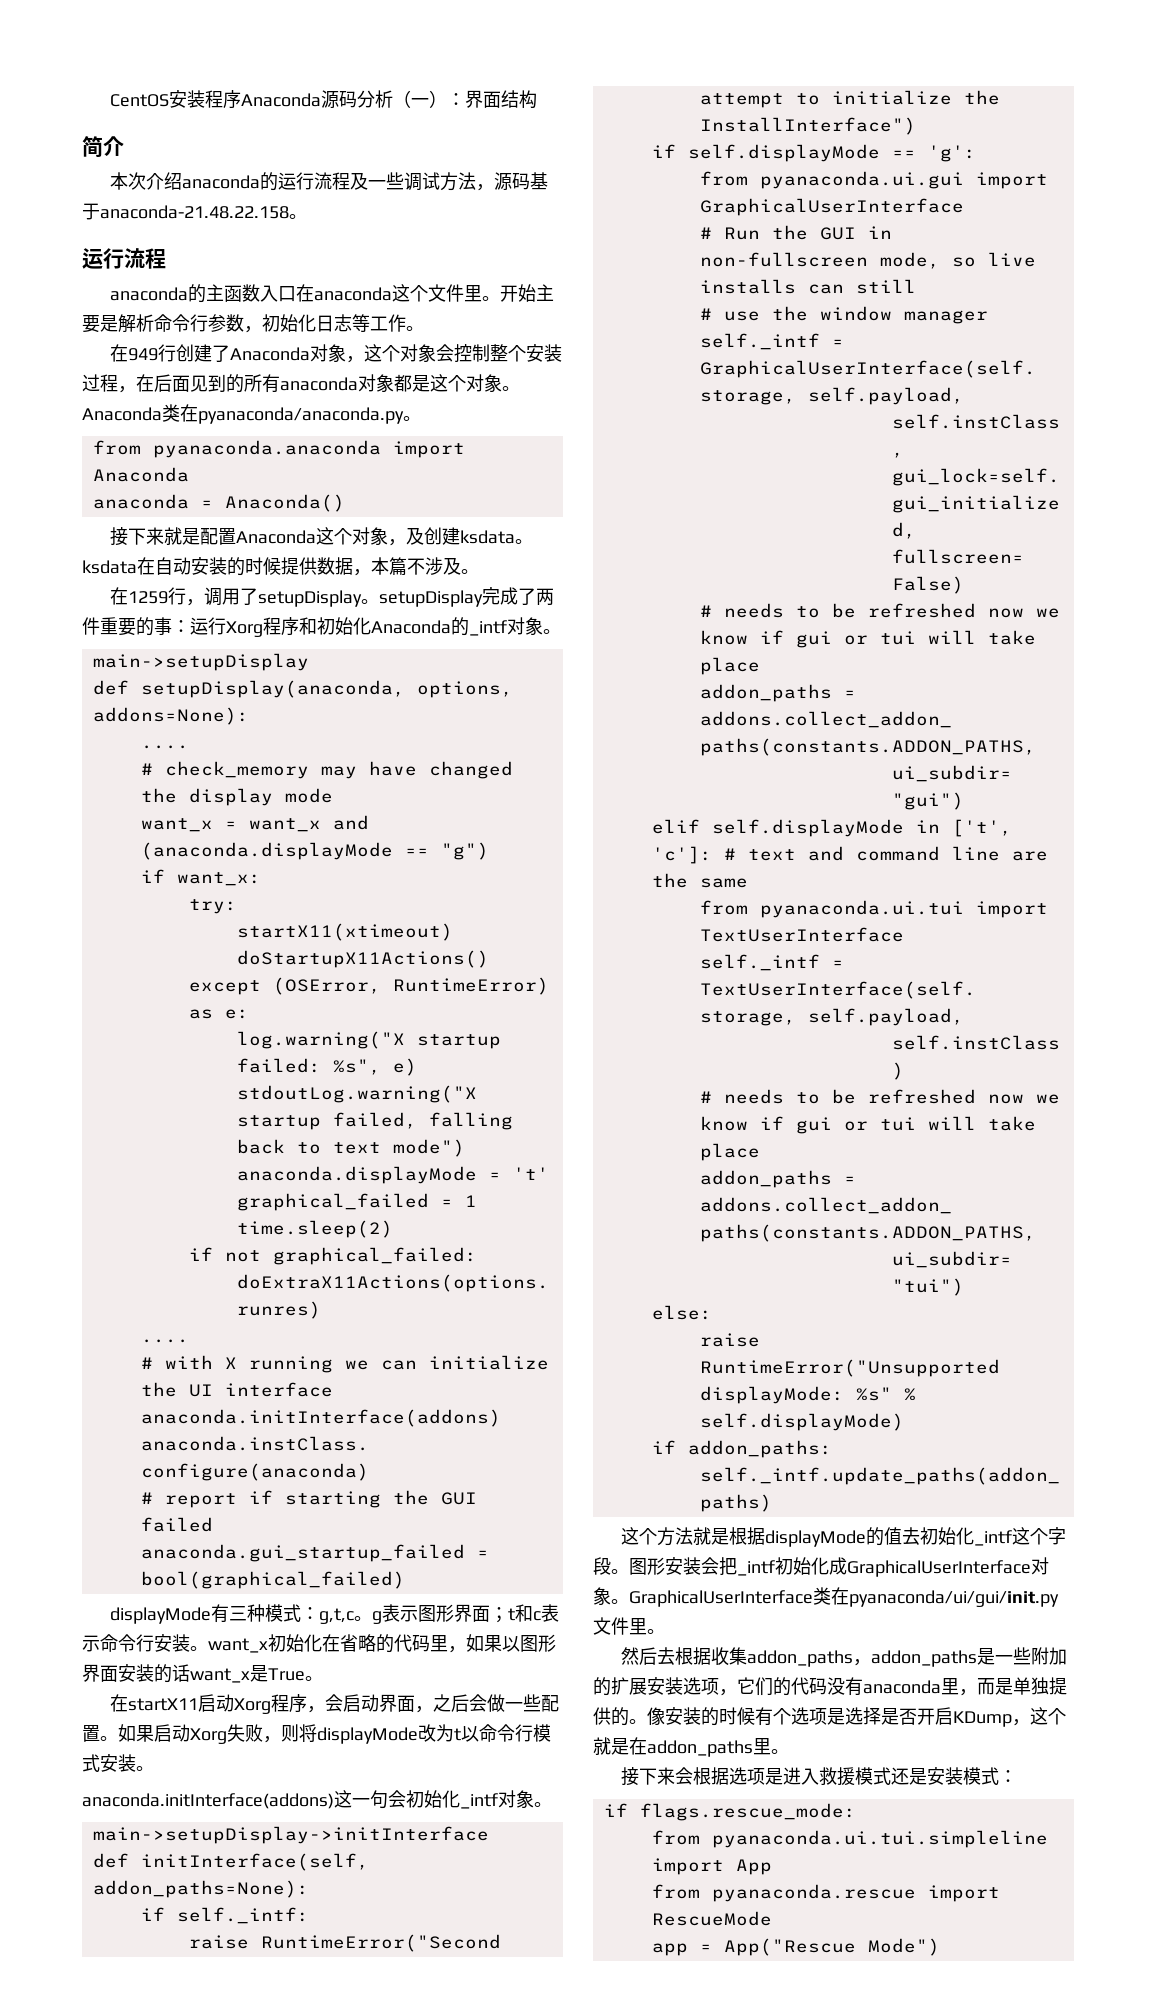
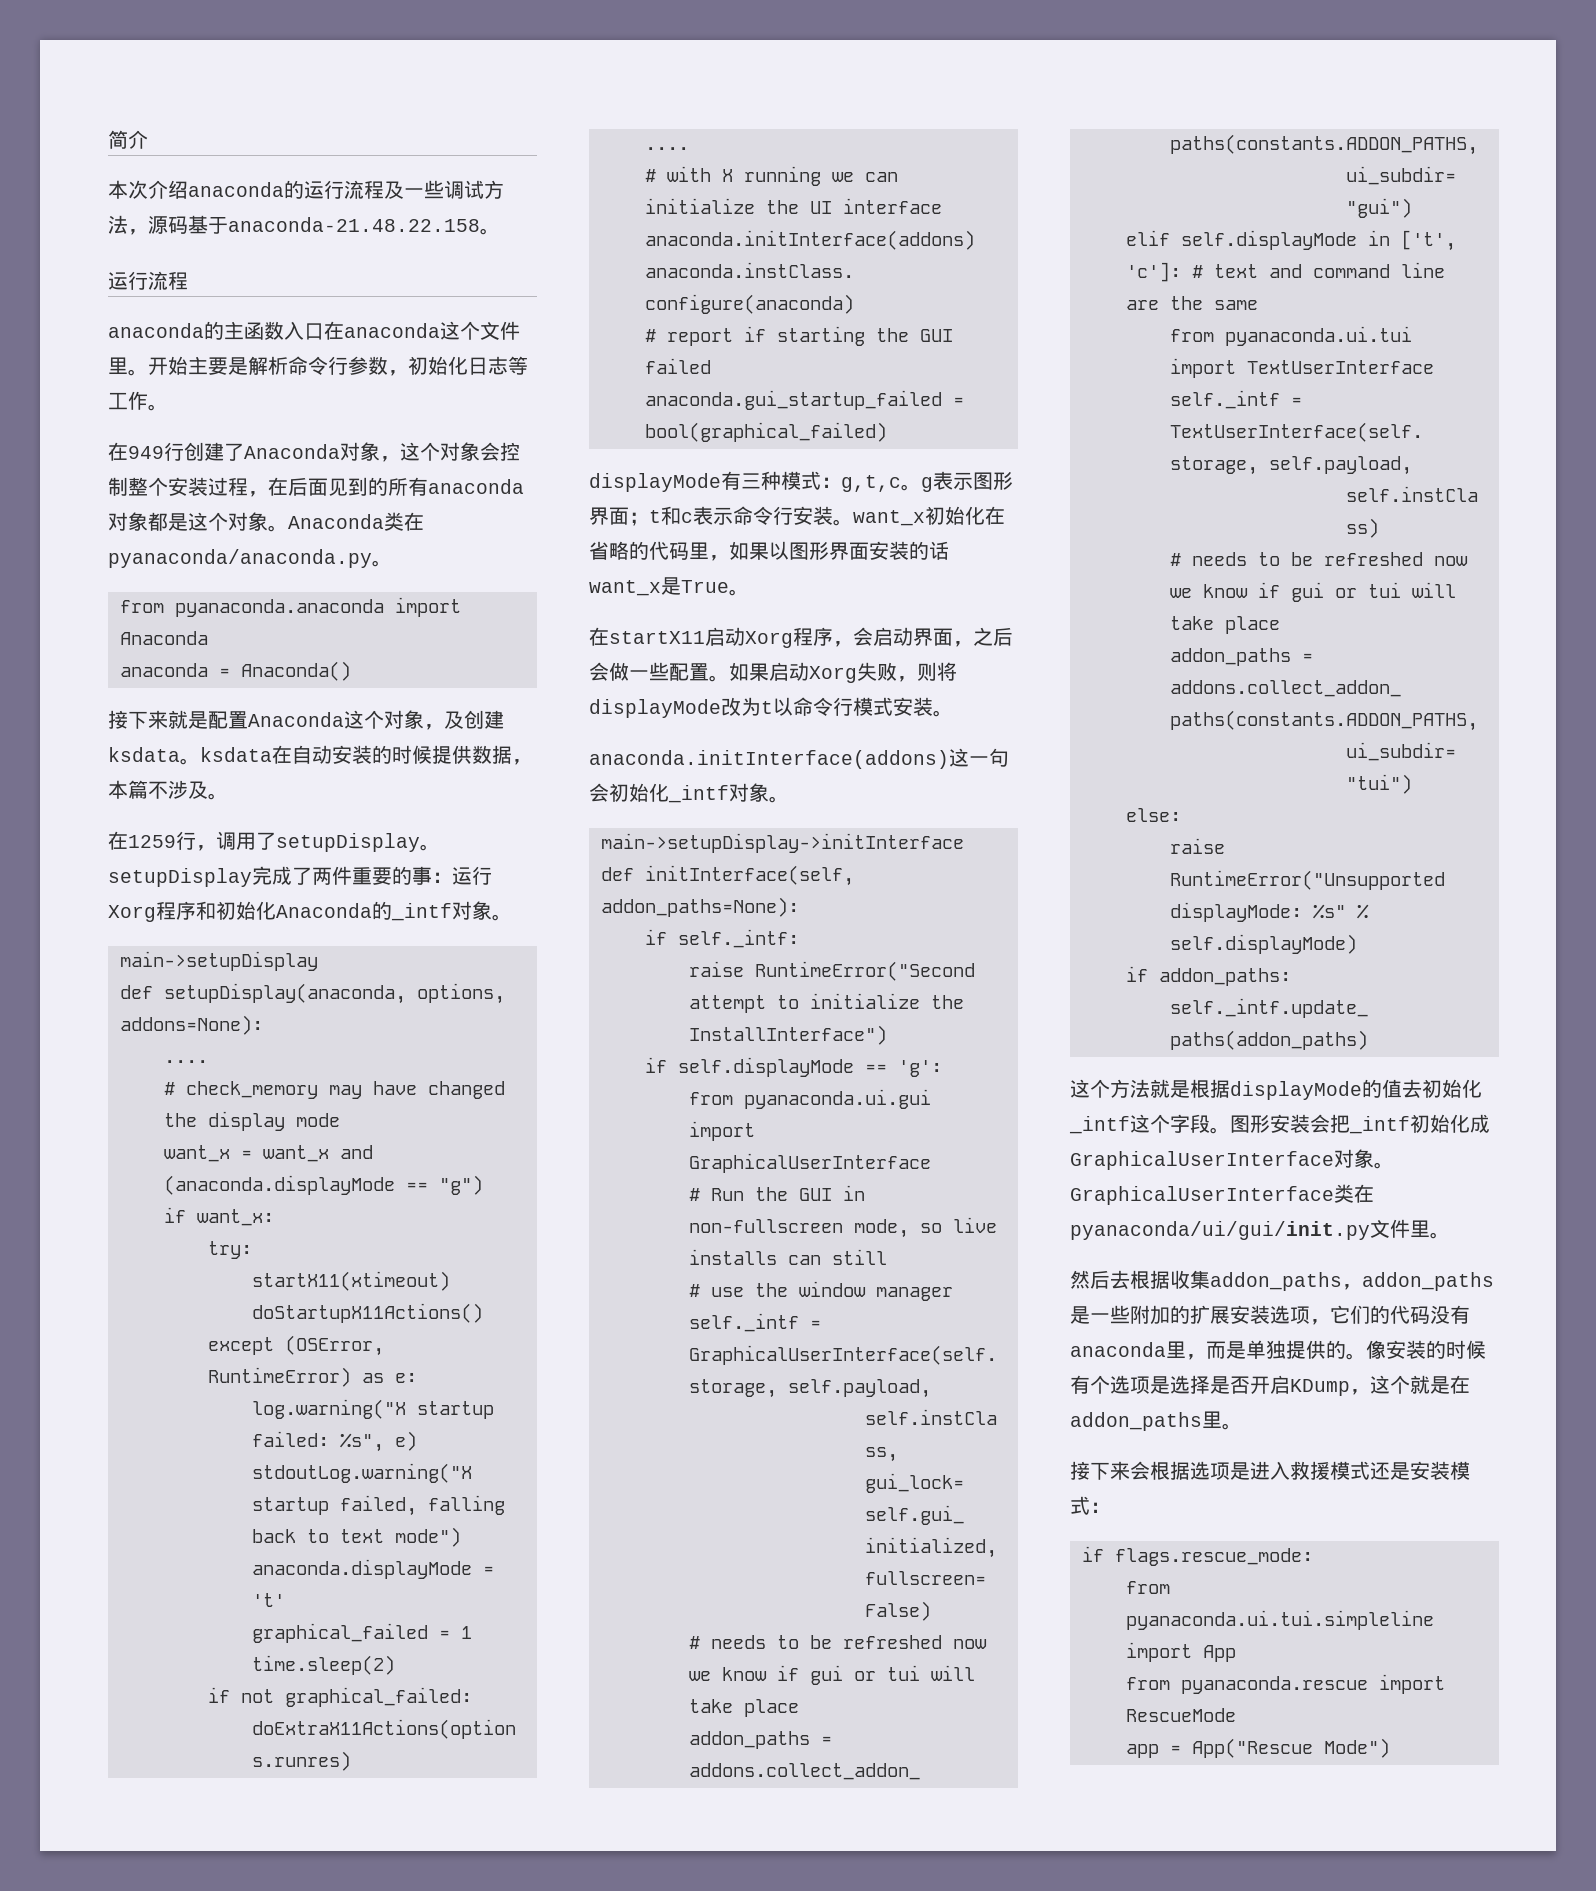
- CentOS安装程序Anaconda源码分析（一）：界面结构

